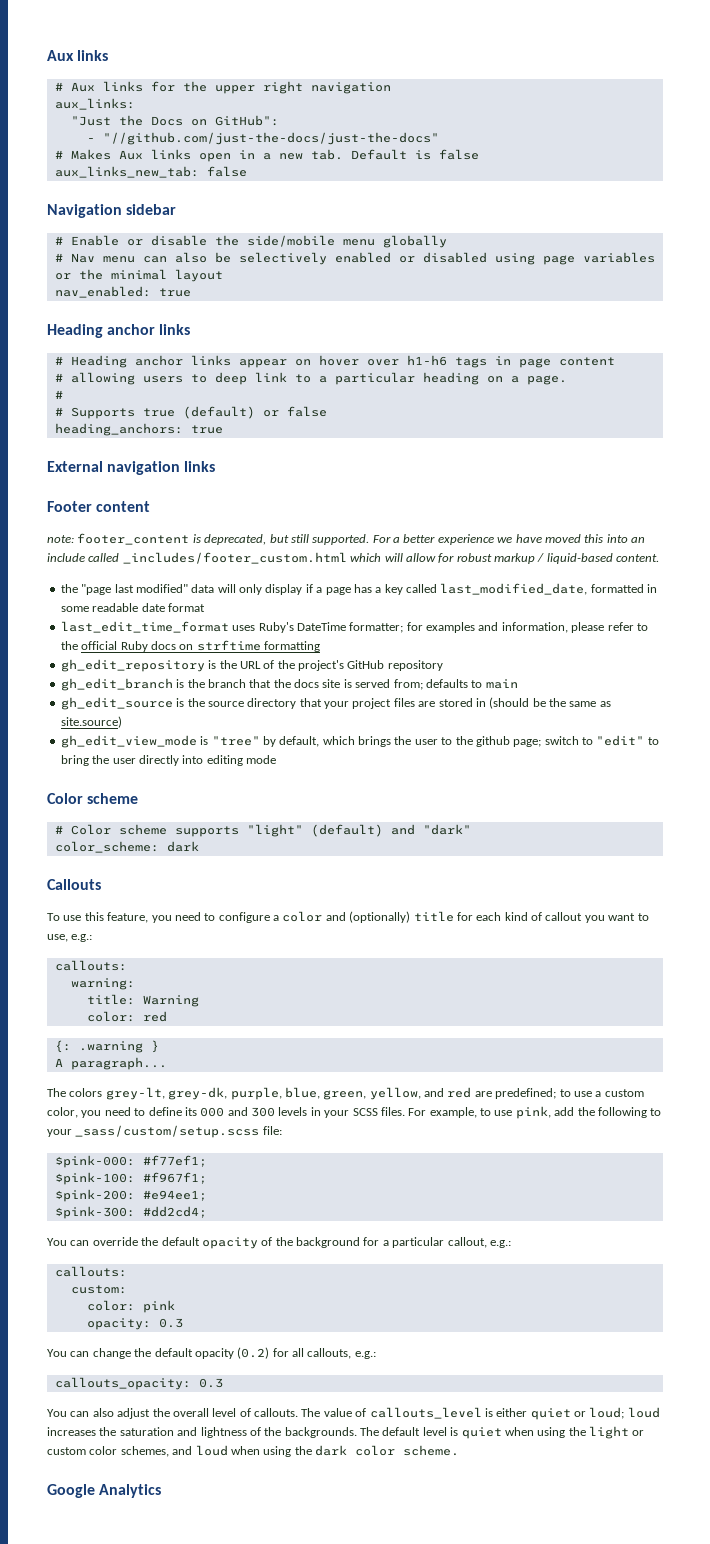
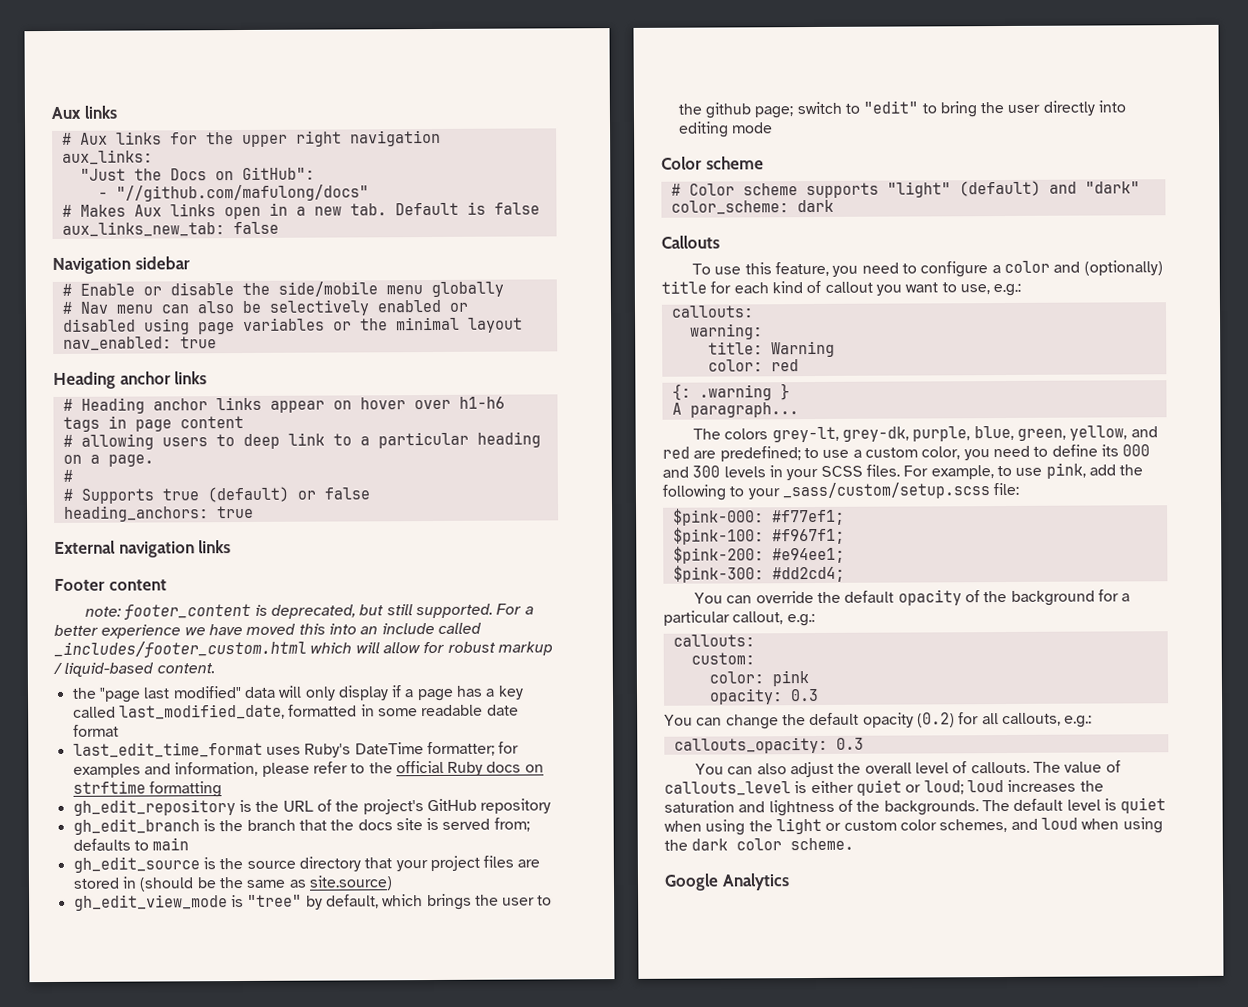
- - "//github.com/just-the-docs/just-the-docs"
+ - "//github.com/mafulong/docs"

